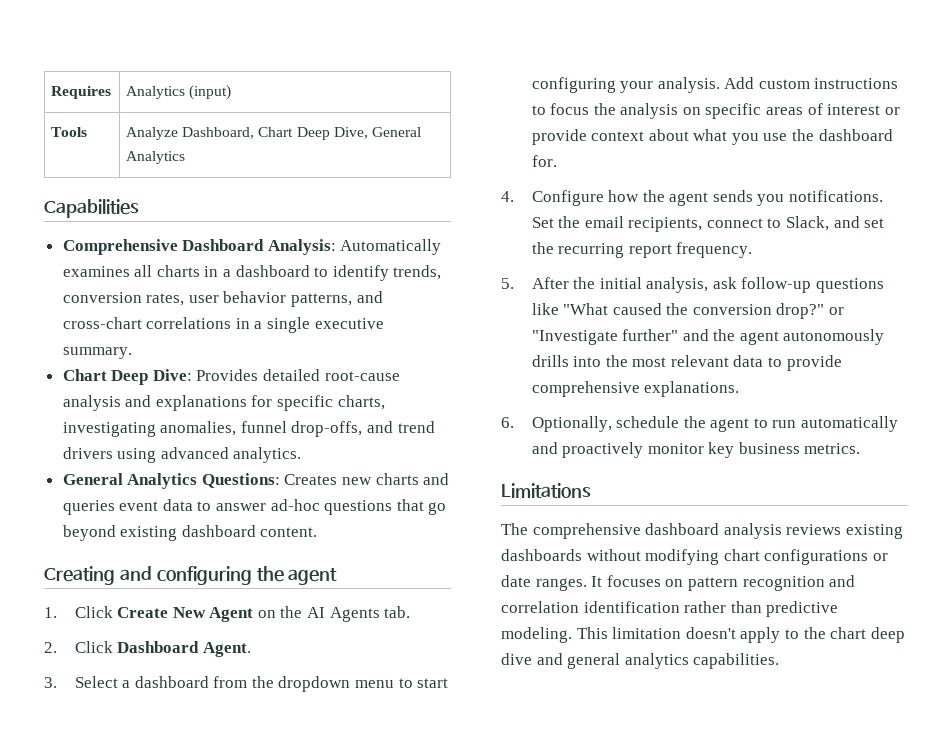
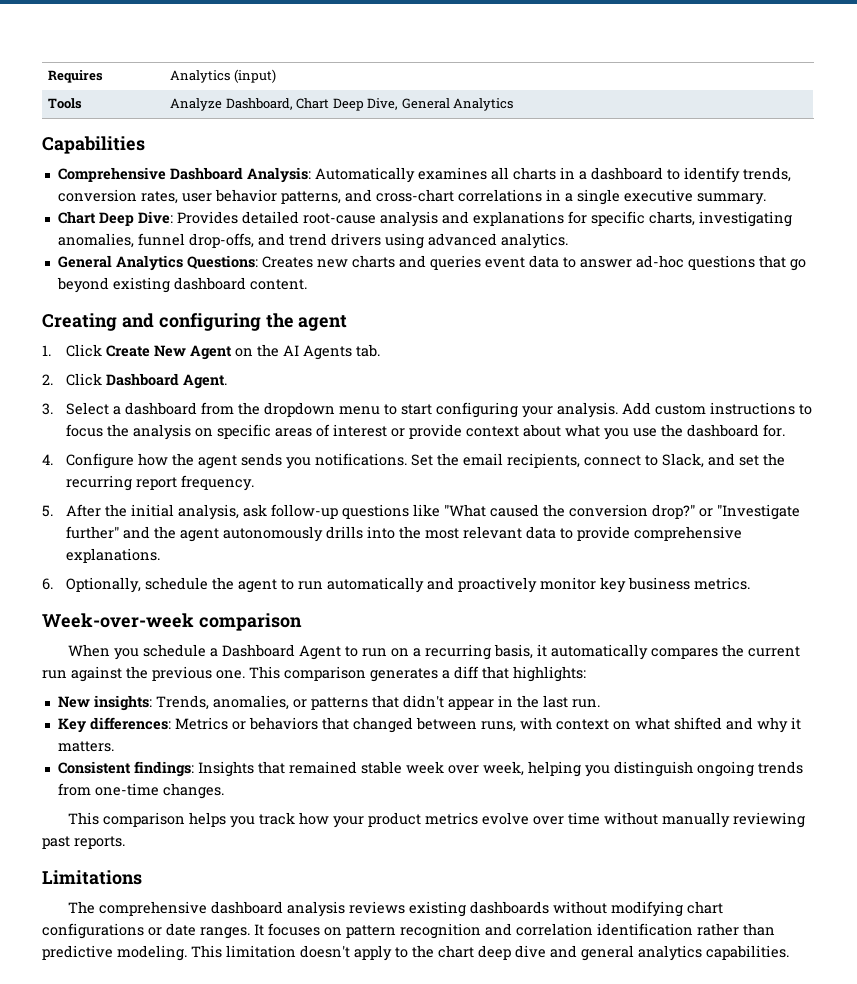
+ Week-over-week comparison
+ When you schedule a Dashboard Agent to run on a recurring basis, it automatically compares the current run against the previous one. This comparison generates a diff that highlights:
+ New insights: Trends, anomalies, or patterns that didn't appear in the last run.
+ Key differences: Metrics or behaviors that changed between runs, with context on what shifted and why it matters.
+ Consistent findings: Insights that remained stable week over week, helping you distinguish ongoing trends from one-time changes.
+ This comparison helps you track how your product metrics evolve over time without manually reviewing past reports.

